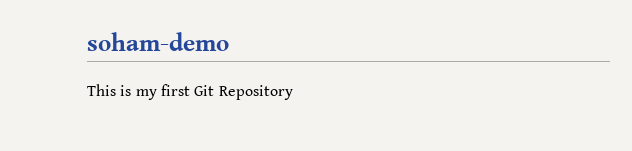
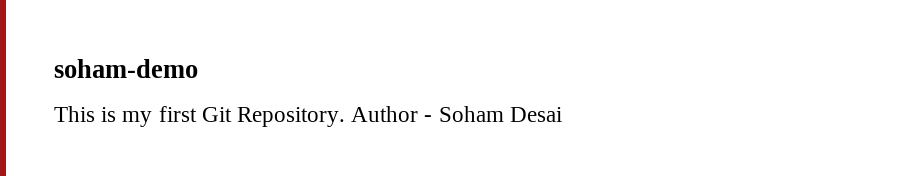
- This is my first Git Repository
+ This is my first Git Repository. Author - Soham Desai

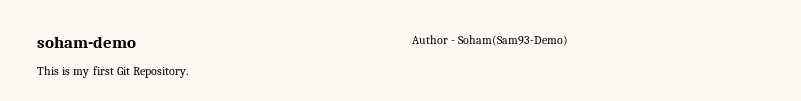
- This is my first Git Repository. Author - Soham Desai
+ This is my first Git Repository.
+ Author - Soham(Sam93-Demo)

